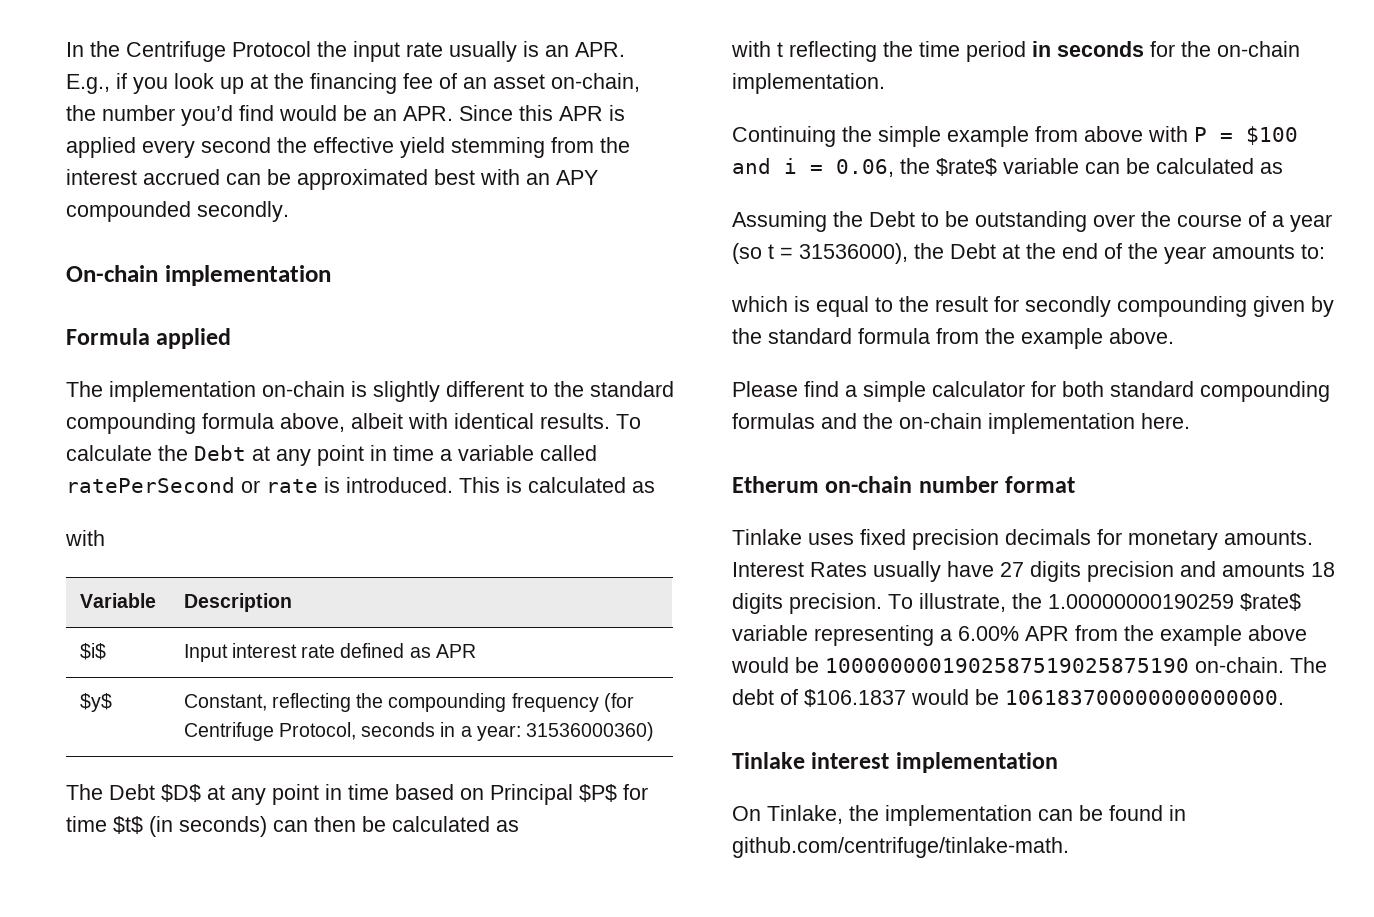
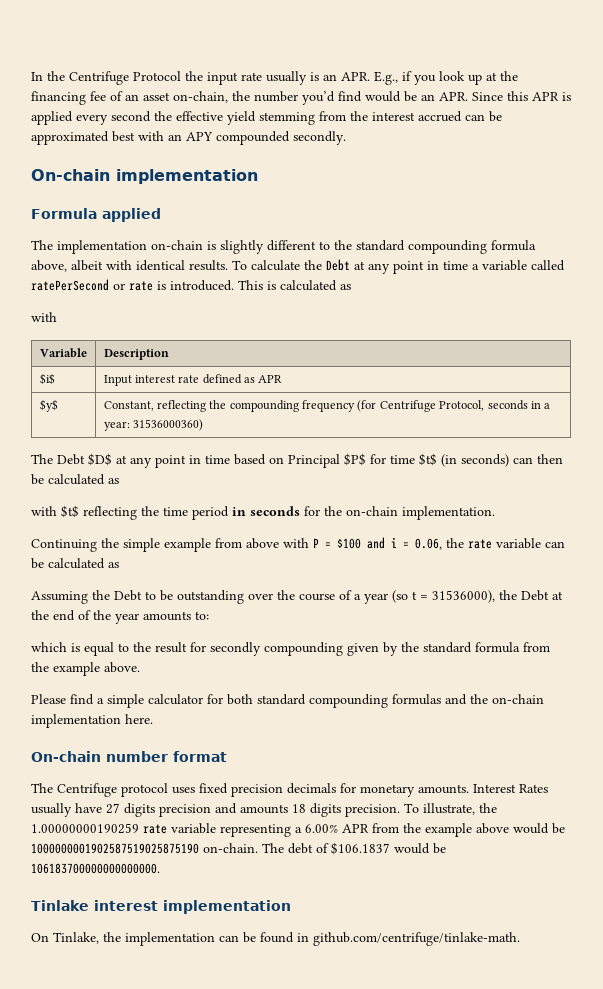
- with t reflecting the time period in seconds for the on-chain implementation.
+ with $t$ reflecting the time period in seconds for the on-chain implementation.
- Continuing the simple example from above with P = $100 and i = 0.06, the $rate$ variable can be calculated as
+ Continuing the simple example from above with P = $100 and i = 0.06, the rate variable can be calculated as
- Etherum on-chain number format
+ On-chain number format
- Tinlake uses fixed precision decimals for monetary amounts.
+ The Centrifuge protocol uses fixed precision decimals for monetary amounts.
- To illustrate, the 1.00000000190259 $rate$ variable representing a 6.00% APR from the example above would be 1000000001902587519025875190 on-chain.
+ To illustrate, the 1.00000000190259 rate variable representing a 6.00% APR from the example above would be 1000000001902587519025875190 on-chain.

